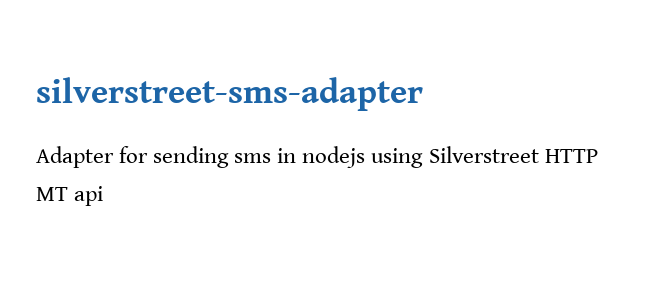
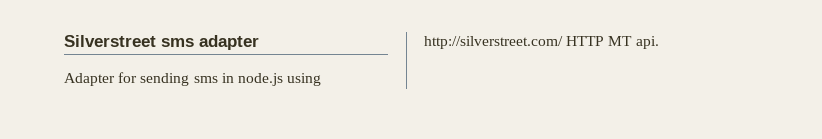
- silverstreet-sms-adapter
+ Silverstreet sms adapter
- Adapter for sending sms in nodejs using Silverstreet HTTP MT api
+ Adapter for sending sms in node.js using http://silverstreet.com/ HTTP MT api.

